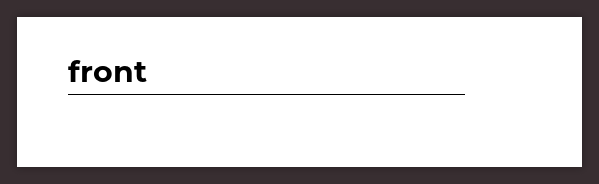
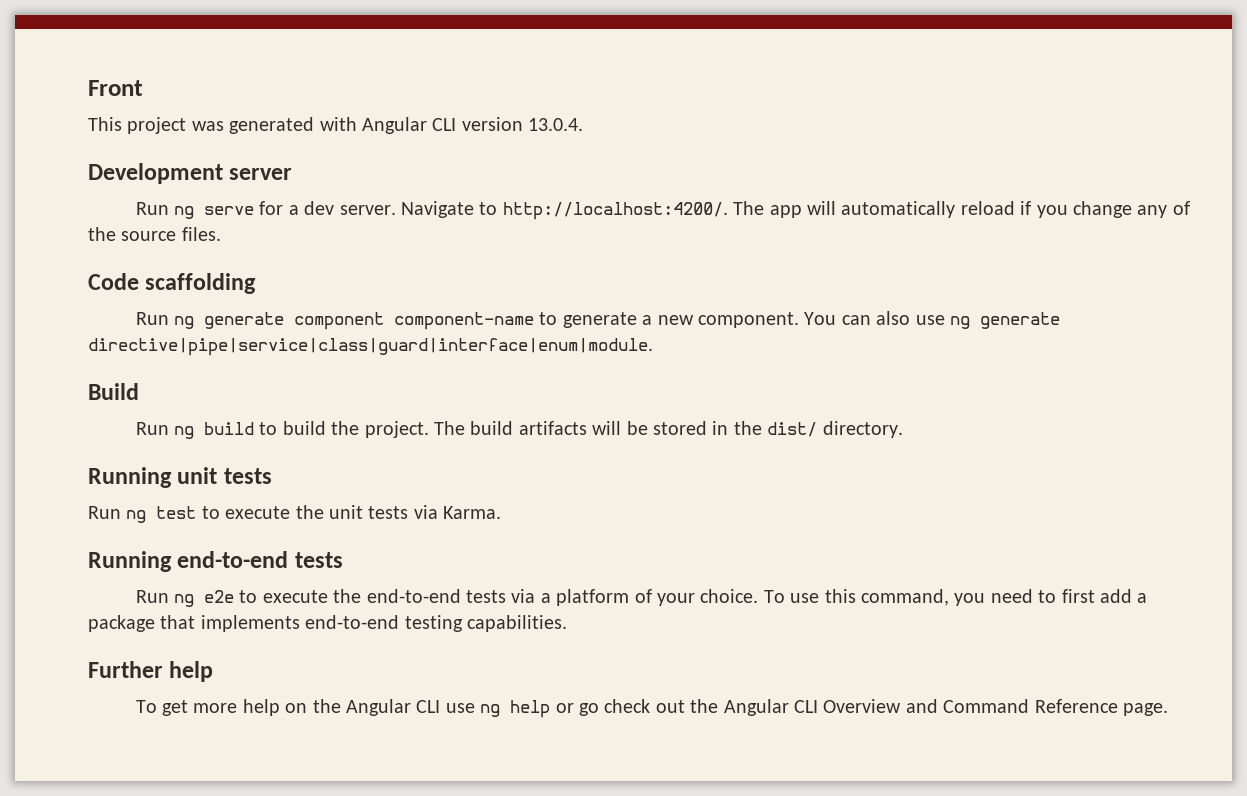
- front
+ Front
+ This project was generated with Angular CLI version 13.0.4.
+ Development server
+ Run ng serve for a dev server. Navigate to http://localhost:4200/. The app will automatically reload if you change any of the source files.
+ Code scaffolding
+ Run ng generate component component-name to generate a new component. You can also use ng generate directive|pipe|service|class|guard|interface|enum|module.
+ Build
+ Run ng build to build the project. The build artifacts will be stored in the dist/ directory.
+ Running unit tests
+ Run ng test to execute the unit tests via Karma.
+ Running end-to-end tests
+ Run ng e2e to execute the end-to-end tests via a platform of your choice. To use this command, you need to first add a package that implements end-to-end testing capabilities.
+ Further help
+ To get more help on the Angular CLI use ng help or go check out the Angular CLI Overview and Command Reference page.

